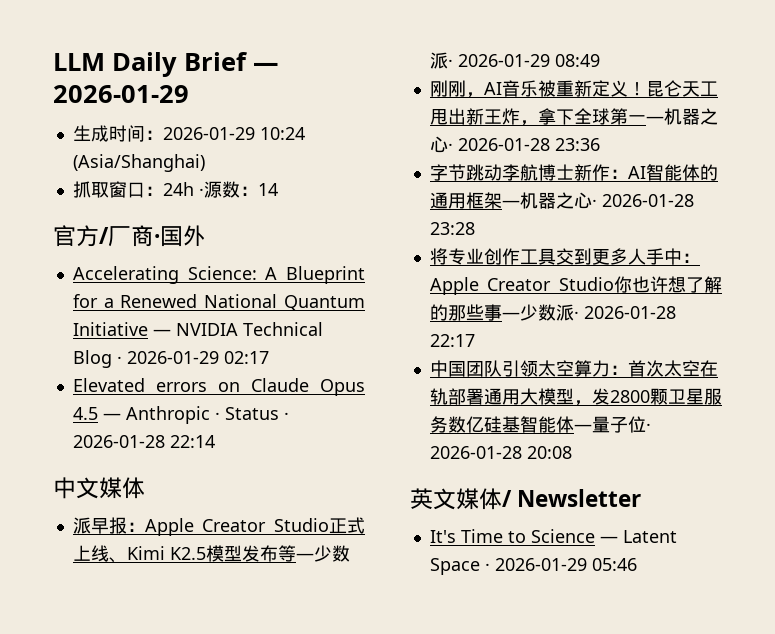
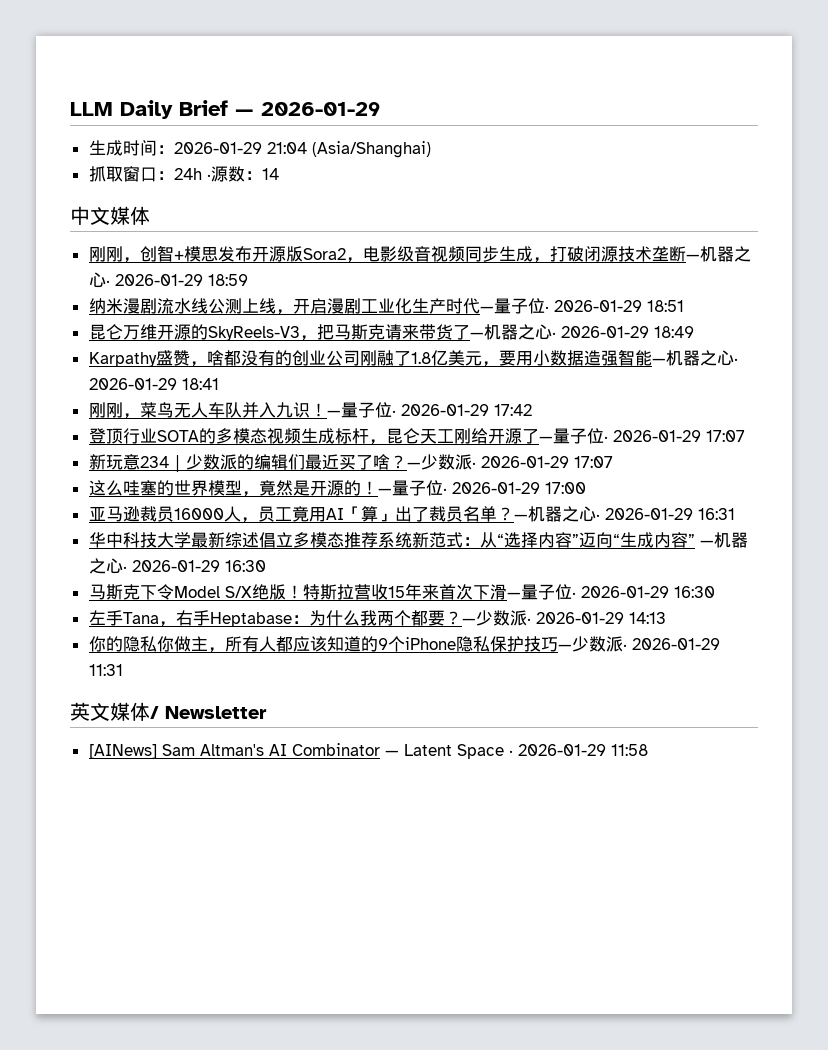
- 生成时间：2026-01-29 10:24 (Asia/Shanghai)
+ 生成时间：2026-01-29 21:04 (Asia/Shanghai)
- 官方/厂商·国外
- Accelerating Science: A Blueprint for a Renewed National Quantum Initiative — NVIDIA Technical Blog · 2026-01-29 02:17
- Elevated errors on Claude Opus 4.5 — Anthropic · Status · 2026-01-28 22:14
  中文媒体
- 派早报：Apple Creator Studio正式上线、Kimi K2.5模型发布等—少数派· 2026-01-29 08:49
- 刚刚，AI音乐被重新定义！昆仑天工甩出新王炸，拿下全球第一—机器之心· 2026-01-28 23:36
- 字节跳动李航博士新作：AI智能体的通用框架—机器之心· 2026-01-28 23:28
- 将专业创作工具交到更多人手中：Apple Creator Studio你也许想了解的那些事—少数派· 2026-01-28 22:17
- 中国团队引领太空算力：首次太空在轨部署通用大模型，发2800颗卫星服务数亿硅基智能体—量子位· 2026-01-28 20:08
+ 刚刚，创智+模思发布开源版Sora2，电影级音视频同步生成，打破闭源技术垄断—机器之心· 2026-01-29 18:59
+ 纳米漫剧流水线公测上线，开启漫剧工业化生产时代—量子位· 2026-01-29 18:51
+ 昆仑万维开源的SkyReels-V3，把马斯克请来带货了—机器之心· 2026-01-29 18:49
+ Karpathy盛赞，啥都没有的创业公司刚融了1.8亿美元，要用小数据造强智能—机器之心· 2026-01-29 18:41
+ 刚刚，菜鸟无人车队并入九识！—量子位· 2026-01-29 17:42
+ 登顶行业SOTA的多模态视频生成标杆，昆仑天工刚给开源了—量子位· 2026-01-29 17:07
+ 新玩意234｜少数派的编辑们最近买了啥？—少数派· 2026-01-29 17:07
+ 这么哇塞的世界模型，竟然是开源的！—量子位· 2026-01-29 17:00
+ 亚马逊裁员16000人，员工竟用AI「算」出了裁员名单？—机器之心· 2026-01-29 16:31
+ 华中科技大学最新综述倡立多模态推荐系统新范式：从“选择内容”迈向“生成内容” —机器之心· 2026-01-29 16:30
+ 马斯克下令Model S/X绝版！特斯拉营收15年来首次下滑—量子位· 2026-01-29 16:30
+ 左手Tana，右手Heptabase：为什么我两个都要？—少数派· 2026-01-29 14:13
+ 你的隐私你做主，所有人都应该知道的9个iPhone隐私保护技巧—少数派· 2026-01-29 11:31
- It's Time to Science — Latent Space · 2026-01-29 05:46
+ [AINews] Sam Altman's AI Combinator — Latent Space · 2026-01-29 11:58

